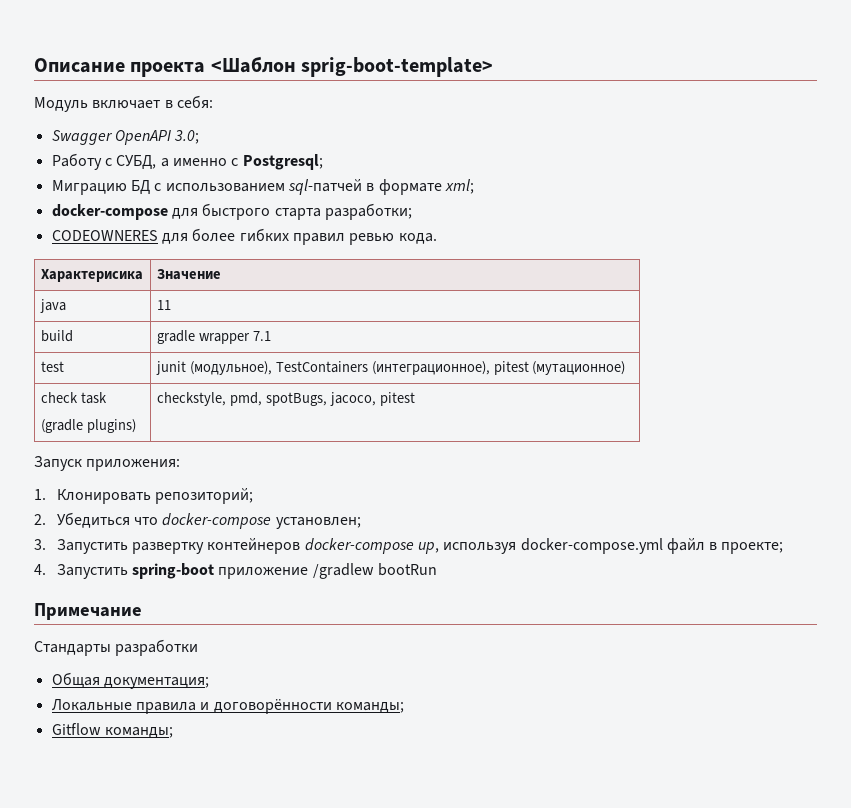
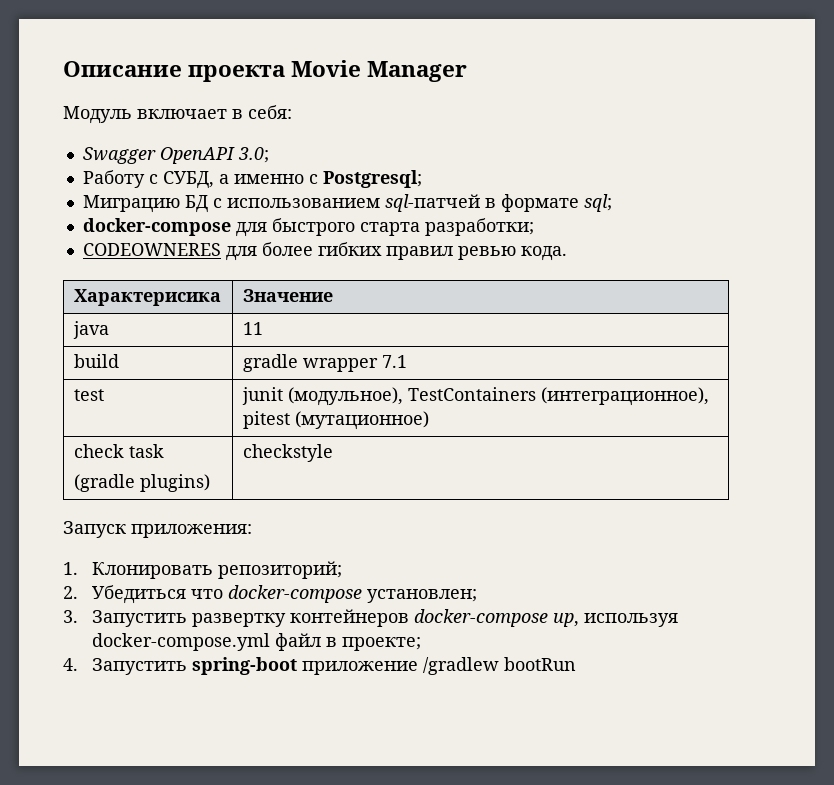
- Описание проекта <Шаблон sprig-boot-template>
+ Описание проекта Movie Manager
- Миграцию БД с использованием sql-патчей в формате xml;
+ Миграцию БД с использованием sql-патчей в формате sql;
  check task
- (gradle plugins) | checkstyle, pmd, spotBugs, jacoco, pitest
+ (gradle plugins) | checkstyle
- Примечание
- Стандарты разработки
- Общая документация;
- Локальные правила и договорённости команды;
- Gitflow команды;

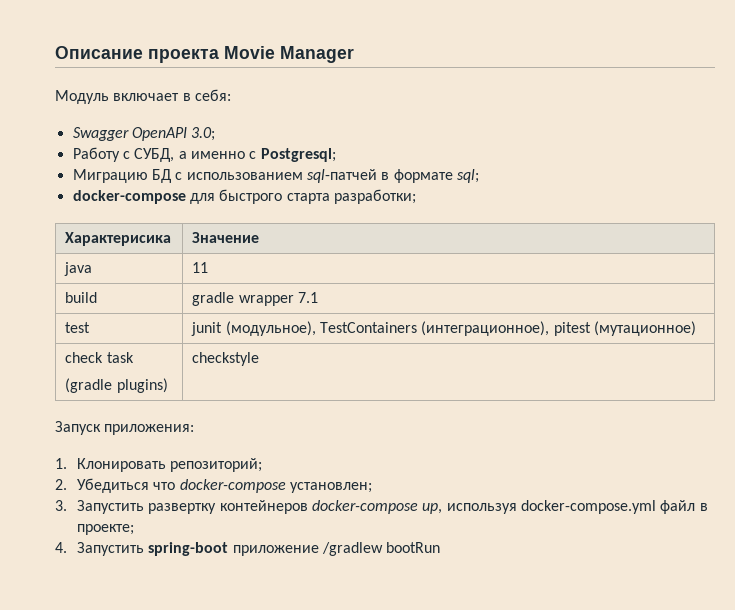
- CODEOWNERES для более гибких правил ревью кода.

